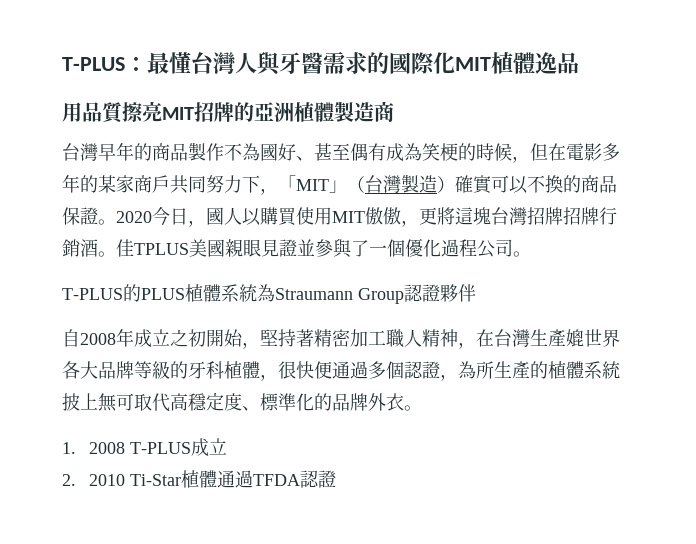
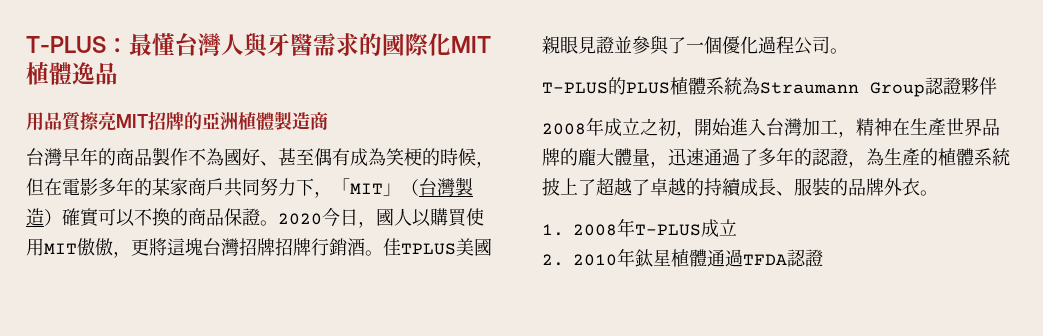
- 自2008年成立之初開始，堅持著精密加工職人精神，在台灣生產媲世界各大品牌等級的牙科植體，很快便通過多個認證，為所生產的植體系統披上無可取代高穩定度、標準化的品牌外衣。
+ 2008年成立之初，開始進入台灣加工，精神在生產世界品牌的龐大體量，迅速通過了多年的認證，為生產的植體系統披上了超越了卓越的持續成長、服裝的品牌外衣。
- 1. 2008 T-PLUS成立
+ 1. 2008年T-PLUS成立
- 2. 2010 Ti-Star植體通過TFDA認證
+ 2. 2010年鈦星植體通過TFDA認證

